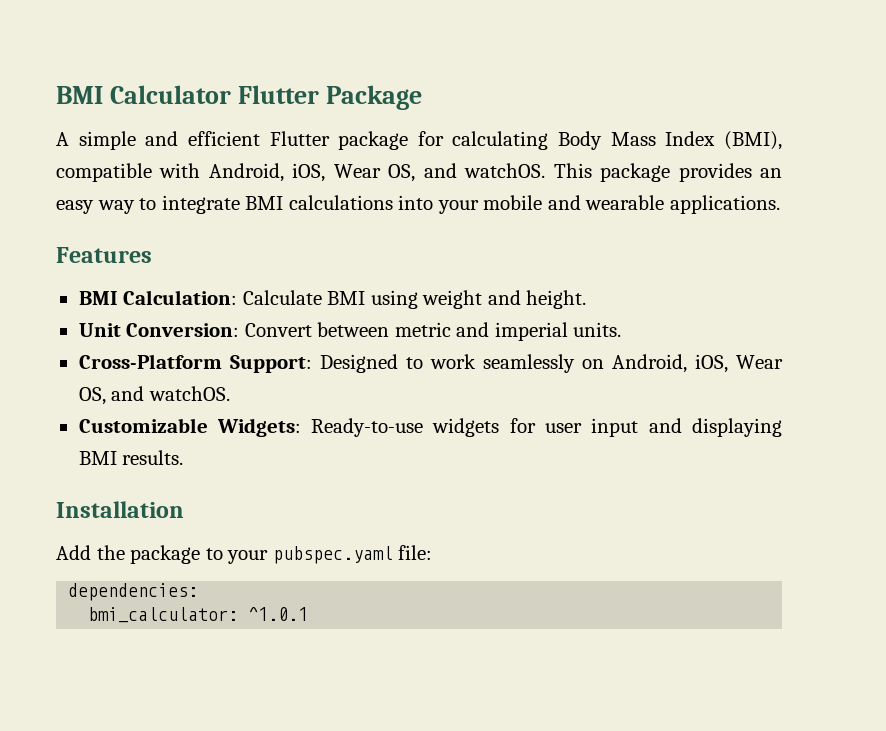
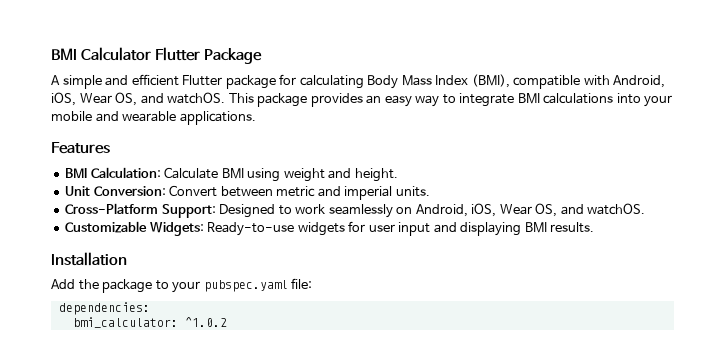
- bmi_calculator: ^1.0.1
+ bmi_calculator: ^1.0.2

